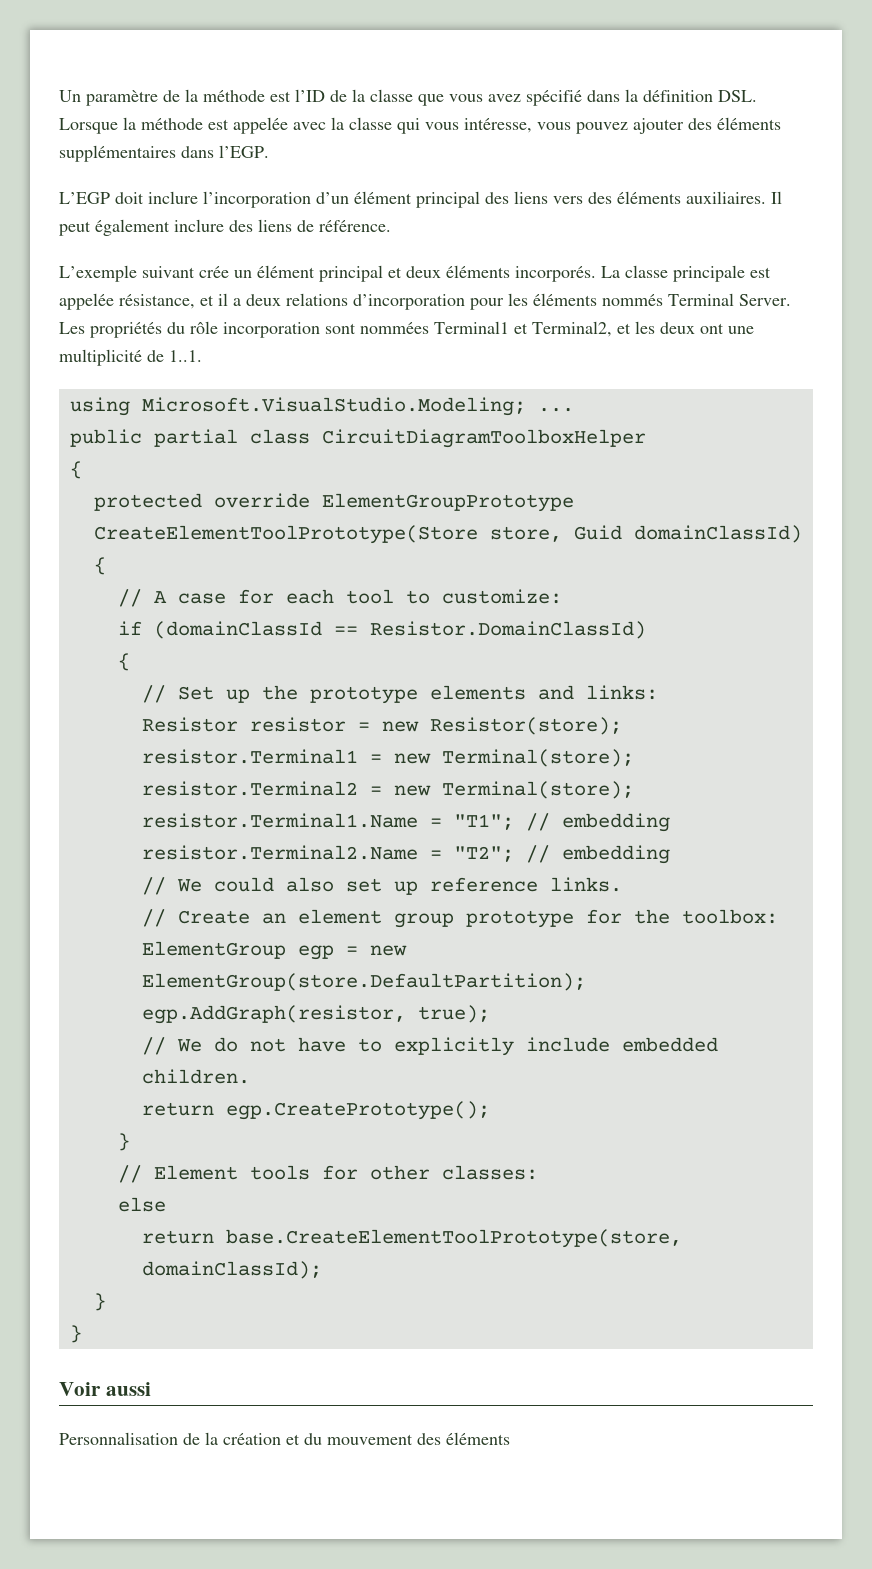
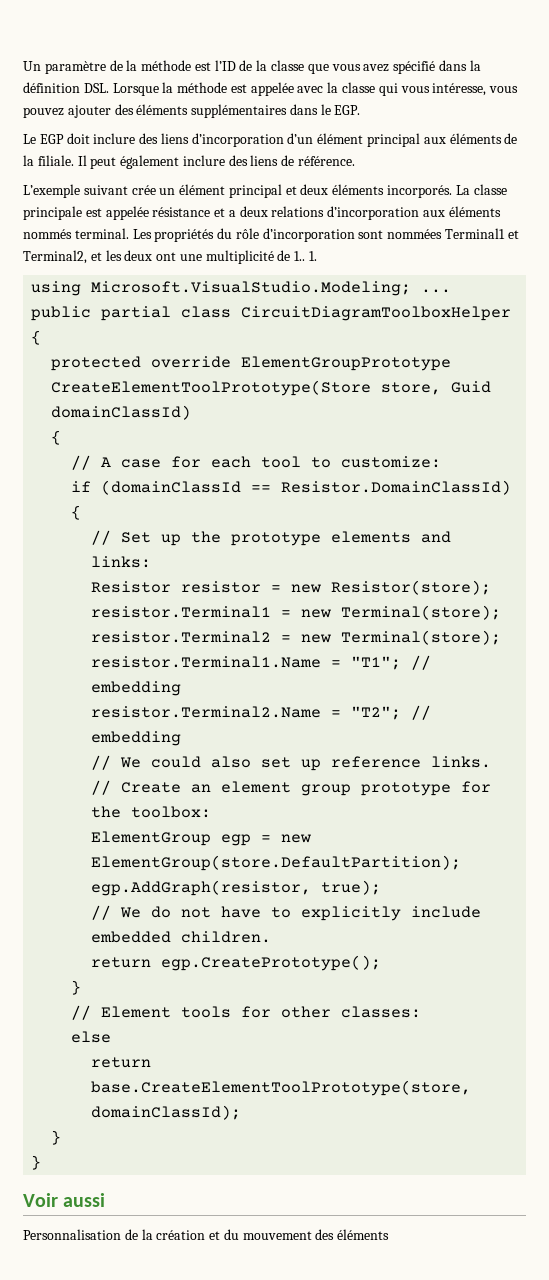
- Un paramètre de la méthode est l’ID de la classe que vous avez spécifié dans la définition DSL. Lorsque la méthode est appelée avec la classe qui vous intéresse, vous pouvez ajouter des éléments supplémentaires dans l’EGP.
- L’EGP doit inclure l’incorporation d’un élément principal des liens vers des éléments auxiliaires.
+ Un paramètre de la méthode est l’ID de la classe que vous avez spécifié dans la définition DSL. Lorsque la méthode est appelée avec la classe qui vous intéresse, vous pouvez ajouter des éléments supplémentaires dans le EGP.
+ Le EGP doit inclure des liens d’incorporation d’un élément principal aux éléments de la filiale.
- La classe principale est appelée résistance, et il a deux relations d’incorporation pour les éléments nommés Terminal Server.
+ La classe principale est appelée résistance et a deux relations d’incorporation aux éléments nommés terminal.
- Les propriétés du rôle incorporation sont nommées Terminal1 et Terminal2, et les deux ont une multiplicité de 1..1.
+ Les propriétés du rôle d’incorporation sont nommées Terminal1 et Terminal2, et les deux ont une multiplicité de 1.. 1.

